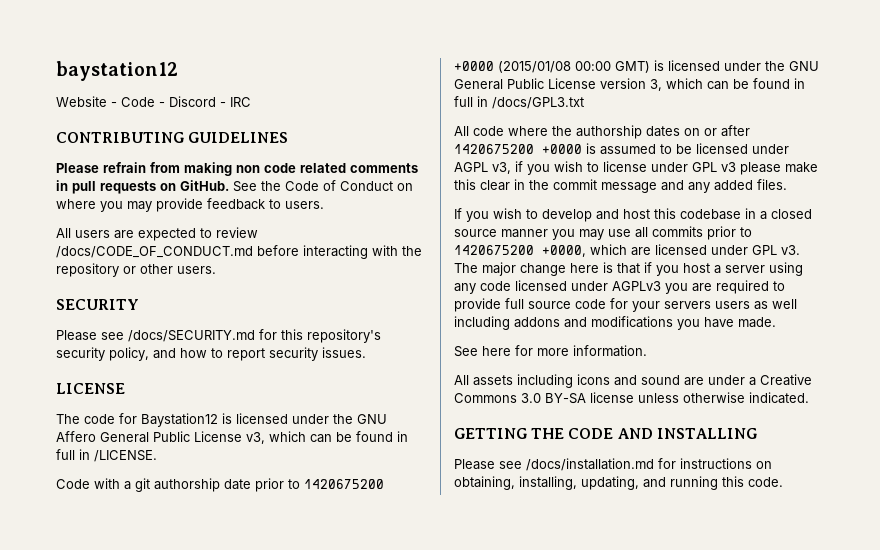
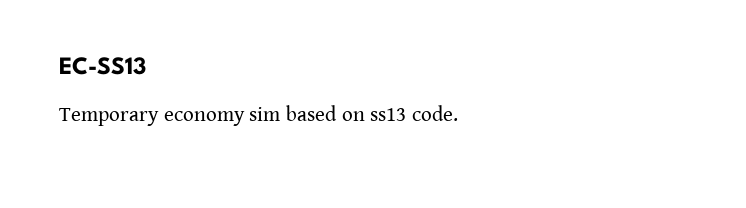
- baystation12
- Website - Code - Discord - IRC
- CONTRIBUTING GUIDELINES
- Please refrain from making non code related comments in pull requests on GitHub. See the Code of Conduct on where you may provide feedback to users.
- All users are expected to review /docs/CODE_OF_CONDUCT.md before interacting with the repository or other users.
- SECURITY
- Please see /docs/SECURITY.md for this repository's security policy, and how to report security issues.
- LICENSE
- The code for Baystation12 is licensed under the GNU Affero General Public License v3, which can be found in full in /LICENSE.
- Code with a git authorship date prior to 1420675200 +0000 (2015/01/08 00:00 GMT) is licensed under the GNU General Public License version 3, which can be found in full in /docs/GPL3.txt
- All code where the authorship dates on or after 1420675200 +0000 is assumed to be licensed under AGPL v3, if you wish to license under GPL v3 please make this clear in the commit message and any added files.
- If you wish to develop and host this codebase in a closed source manner you may use all commits prior to 1420675200 +0000, which are licensed under GPL v3. The major change here is that if you host a server using any code licensed under AGPLv3 you are required to provide full source code for your servers users as well including addons and modifications you have made.
- See here for more information.
- All assets including icons and sound are under a Creative Commons 3.0 BY-SA license unless otherwise indicated.
- GETTING THE CODE AND INSTALLING
- Please see /docs/installation.md for instructions on obtaining, installing, updating, and running this code.
+ EC-SS13
+ Temporary economy sim based on ss13 code.

